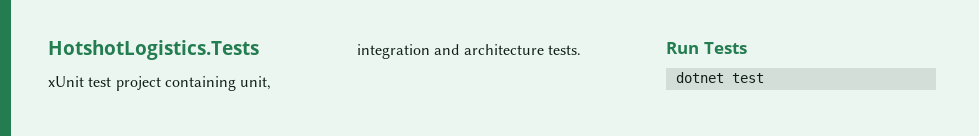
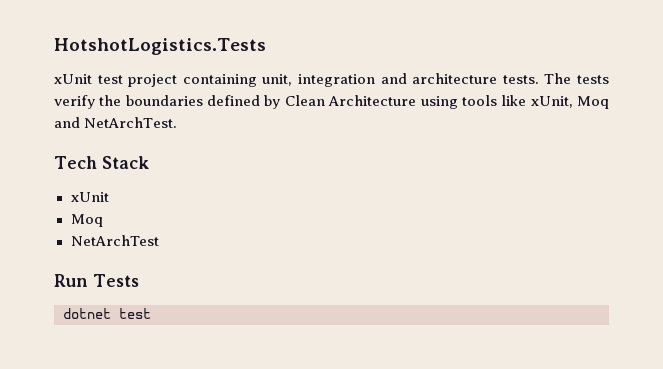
+ The tests verify the boundaries defined by Clean Architecture using tools like xUnit, Moq and NetArchTest.
+ Tech Stack
+ xUnit
+ Moq
+ NetArchTest

